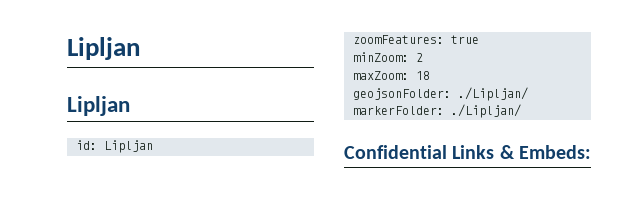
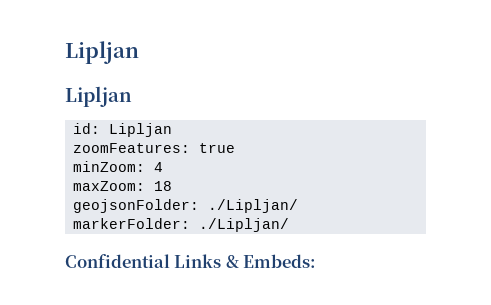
- minZoom: 2
+ minZoom: 4

